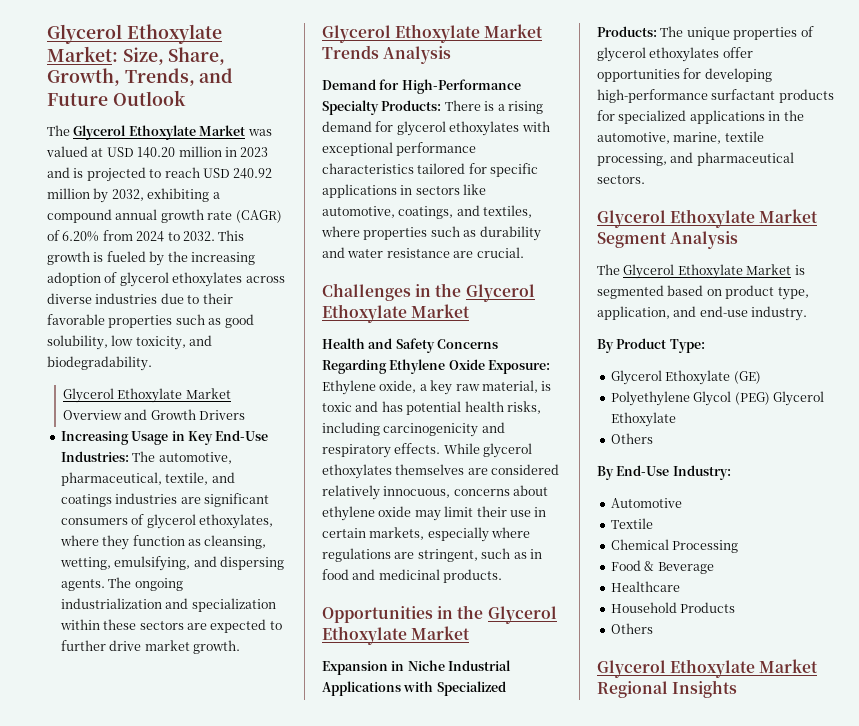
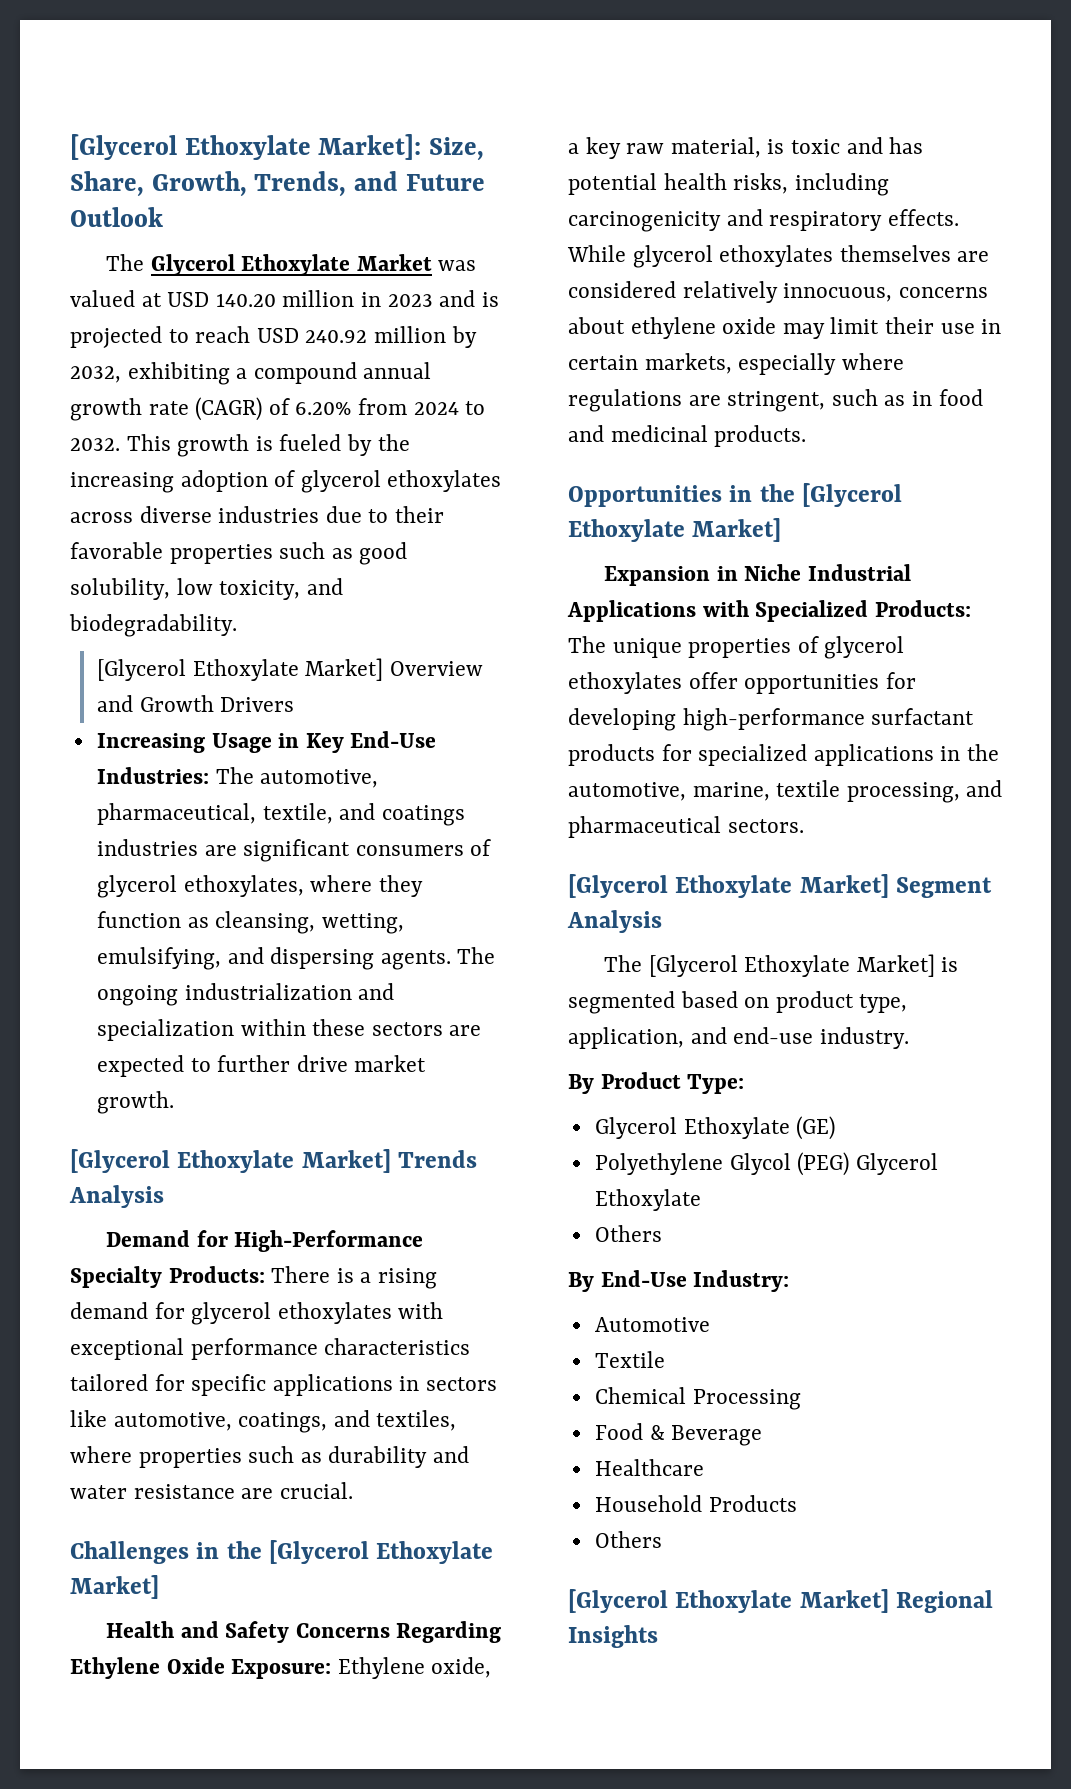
- Glycerol Ethoxylate Market: Size, Share, Growth, Trends, and Future Outlook
+ [Glycerol Ethoxylate Market]: Size, Share, Growth, Trends, and Future Outlook
- Glycerol Ethoxylate Market Overview and Growth Drivers
+ [Glycerol Ethoxylate Market] Overview and Growth Drivers
- Glycerol Ethoxylate Market Trends Analysis
+ [Glycerol Ethoxylate Market] Trends Analysis
- Challenges in the Glycerol Ethoxylate Market
+ Challenges in the [Glycerol Ethoxylate Market]
- Opportunities in the Glycerol Ethoxylate Market
+ Opportunities in the [Glycerol Ethoxylate Market]
- Glycerol Ethoxylate Market Segment Analysis
+ [Glycerol Ethoxylate Market] Segment Analysis
- The Glycerol Ethoxylate Market is segmented based on product type, application, and end-use industry.
+ The [Glycerol Ethoxylate Market] is segmented based on product type, application, and end-use industry.
- Glycerol Ethoxylate Market Regional Insights
+ [Glycerol Ethoxylate Market] Regional Insights

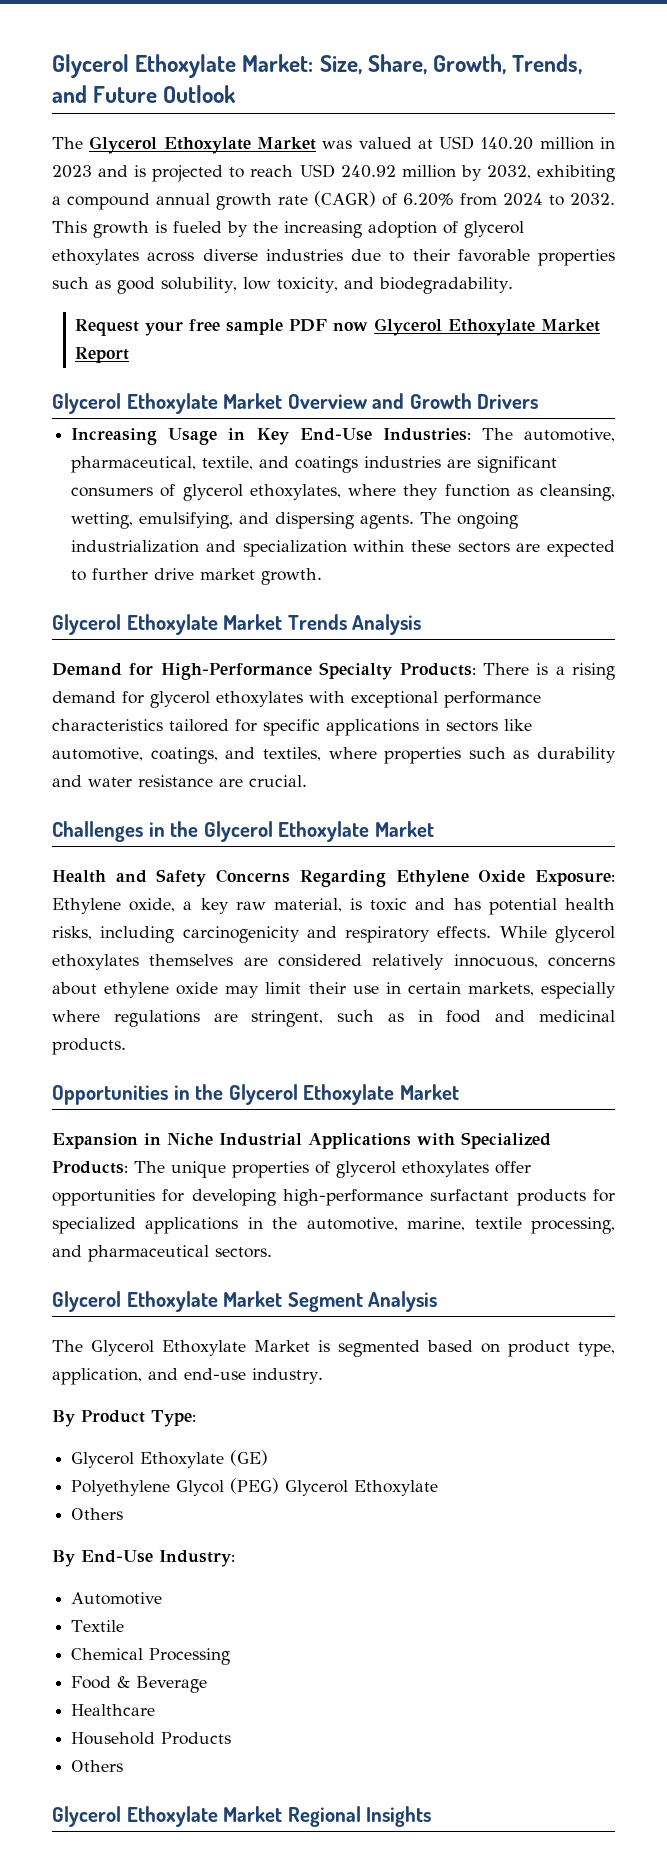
- [Glycerol Ethoxylate Market]: Size, Share, Growth, Trends, and Future Outlook
+ Glycerol Ethoxylate Market: Size, Share, Growth, Trends, and Future Outlook
- [Glycerol Ethoxylate Market] Overview and Growth Drivers
+ Request your free sample PDF now Glycerol Ethoxylate Market Report
+ Glycerol Ethoxylate Market Overview and Growth Drivers
- [Glycerol Ethoxylate Market] Trends Analysis
+ Glycerol Ethoxylate Market Trends Analysis
- Challenges in the [Glycerol Ethoxylate Market]
+ Challenges in the Glycerol Ethoxylate Market
- Opportunities in the [Glycerol Ethoxylate Market]
+ Opportunities in the Glycerol Ethoxylate Market
- [Glycerol Ethoxylate Market] Segment Analysis
+ Glycerol Ethoxylate Market Segment Analysis
- The [Glycerol Ethoxylate Market] is segmented based on product type, application, and end-use industry.
+ The Glycerol Ethoxylate Market is segmented based on product type, application, and end-use industry.
- [Glycerol Ethoxylate Market] Regional Insights
+ Glycerol Ethoxylate Market Regional Insights

